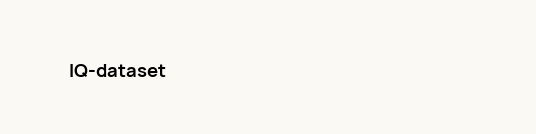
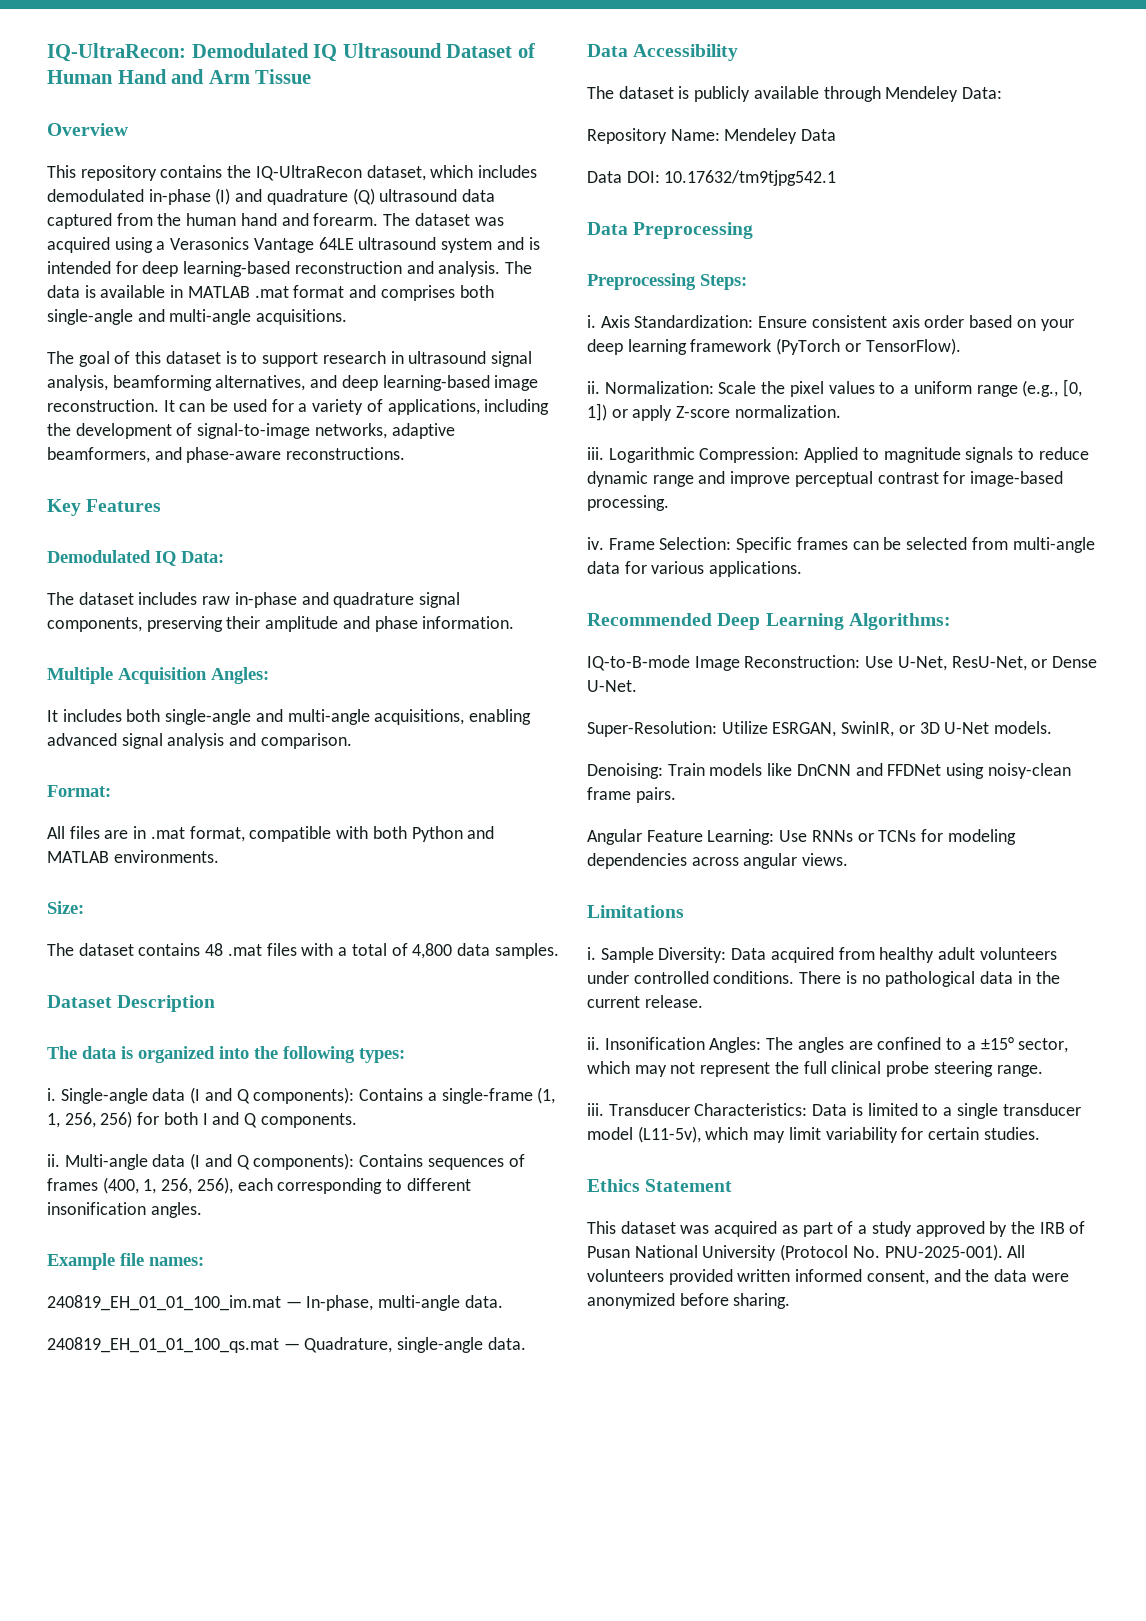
- IQ-dataset
+ IQ-UltraRecon: Demodulated IQ Ultrasound Dataset of Human Hand and Arm Tissue
+ Overview
+ This repository contains the IQ-UltraRecon dataset, which includes demodulated in-phase (I) and quadrature (Q) ultrasound data captured from the human hand and forearm. The dataset was acquired using a Verasonics Vantage 64LE ultrasound system and is intended for deep learning-based reconstruction and analysis. The data is available in MATLAB .mat format and comprises both single-angle and multi-angle acquisitions.
+ The goal of this dataset is to support research in ultrasound signal analysis, beamforming alternatives, and deep learning-based image reconstruction. It can be used for a variety of applications, including the development of signal-to-image networks, adaptive beamformers, and phase-aware reconstructions.
+ Key Features
+ Demodulated IQ Data:
+ The dataset includes raw in-phase and quadrature signal components, preserving their amplitude and phase information.
+ Multiple Acquisition Angles:
+ It includes both single-angle and multi-angle acquisitions, enabling advanced signal analysis and comparison.
+ Format:
+ All files are in .mat format, compatible with both Python and MATLAB environments.
+ Size:
+ The dataset contains 48 .mat files with a total of 4,800 data samples.
+ Dataset Description
+ The data is organized into the following types:
+ i. Single-angle data (I and Q components): Contains a single-frame (1, 1, 256, 256) for both I and Q components.
+ ii. Multi-angle data (I and Q components): Contains sequences of frames (400, 1, 256, 256), each corresponding to different insonification angles.
+ Example file names:
+ 240819_EH_01_01_100_im.mat — In-phase, multi-angle data.
+ 240819_EH_01_01_100_qs.mat — Quadrature, single-angle data.
+ Data Accessibility
+ The dataset is publicly available through Mendeley Data:
+ Repository Name: Mendeley Data
+ Data DOI: 10.17632/tm9tjpg542.1
+ Data Preprocessing
+ Preprocessing Steps:
+ i. Axis Standardization: Ensure consistent axis order based on your deep learning framework (PyTorch or TensorFlow).
+ ii. Normalization: Scale the pixel values to a uniform range (e.g., [0, 1]) or apply Z-score normalization.
+ iii. Logarithmic Compression: Applied to magnitude signals to reduce dynamic range and improve perceptual contrast for image-based processing.
+ iv. Frame Selection: Specific frames can be selected from multi-angle data for various applications.
+ Recommended Deep Learning Algorithms:
+ IQ-to-B-mode Image Reconstruction: Use U-Net, ResU-Net, or Dense U-Net.
+ Super-Resolution: Utilize ESRGAN, SwinIR, or 3D U-Net models.
+ Denoising: Train models like DnCNN and FFDNet using noisy-clean frame pairs.
+ Angular Feature Learning: Use RNNs or TCNs for modeling dependencies across angular views.
+ Limitations
+ i. Sample Diversity: Data acquired from healthy adult volunteers under controlled conditions. There is no pathological data in the current release.
+ ii. Insonification Angles: The angles are confined to a ±15° sector, which may not represent the full clinical probe steering range.
+ iii. Transducer Characteristics: Data is limited to a single transducer model (L11-5v), which may limit variability for certain studies.
+ Ethics Statement
+ This dataset was acquired as part of a study approved by the IRB of Pusan National University (Protocol No. PNU-2025-001). All volunteers provided written informed consent, and the data were anonymized before sharing.

